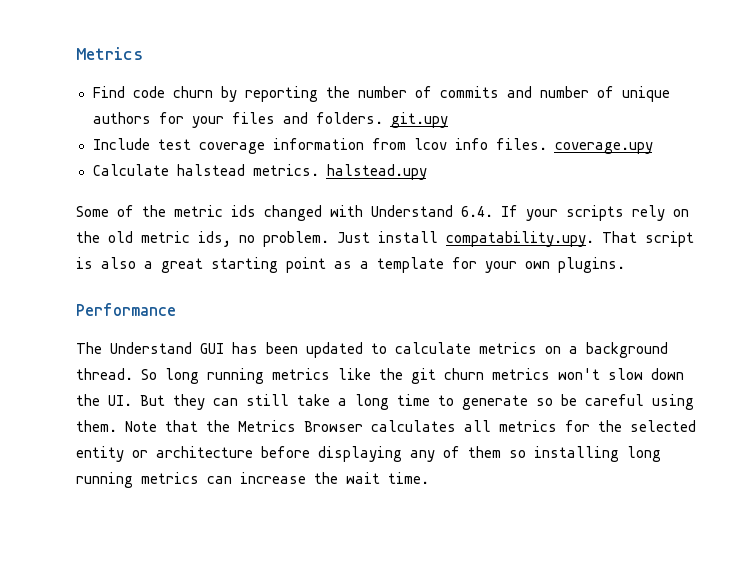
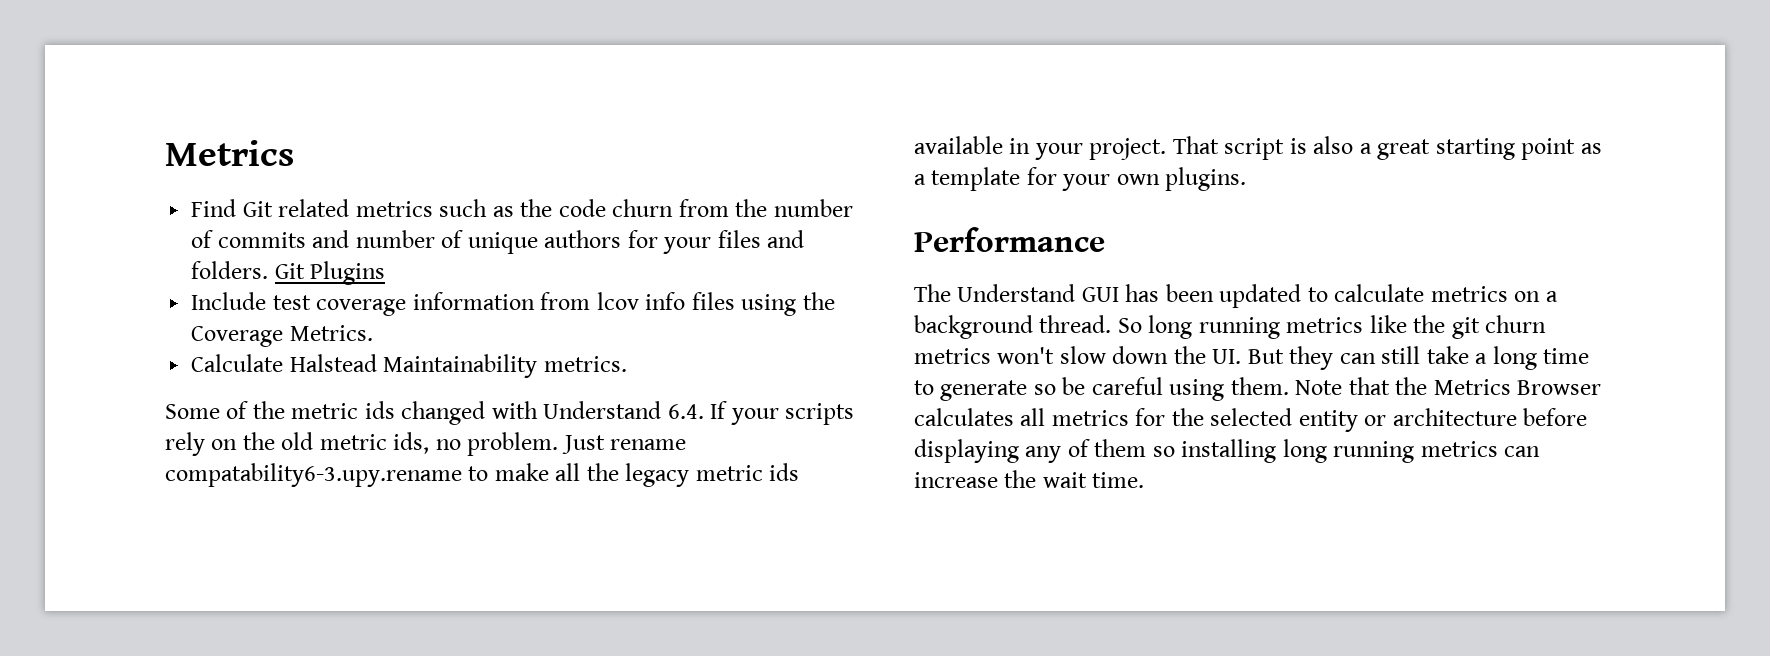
- Find code churn by reporting the number of commits and number of unique authors for your files and folders. git.upy
+ Find Git related metrics such as the code churn from the number of commits and number of unique authors for your files and folders. Git Plugins
- Include test coverage information from lcov info files. coverage.upy
+ Include test coverage information from lcov info files using the Coverage Metrics.
- Calculate halstead metrics. halstead.upy
+ Calculate Halstead Maintainability metrics.
- Just install compatability.upy. That script is also a great starting point as a template for your own plugins.
+ Just rename compatability6-3.upy.rename to make all the legacy metric ids available in your project. That script is also a great starting point as a template for your own plugins.

